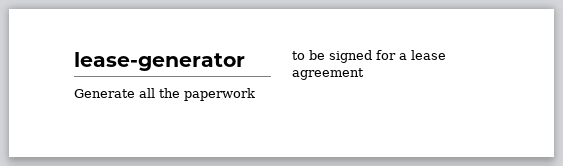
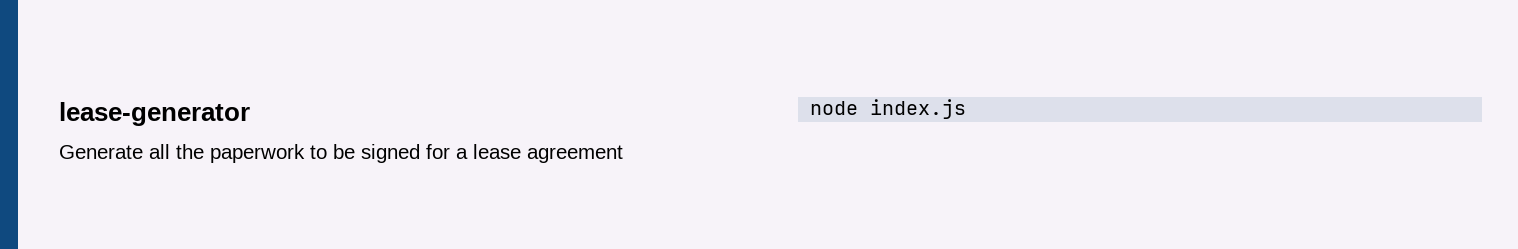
+ node index.js

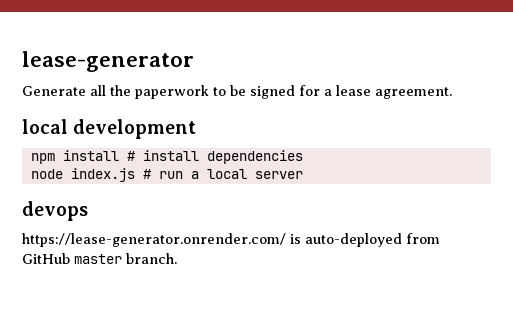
- Generate all the paperwork to be signed for a lease agreement
- node index.js
+ Generate all the paperwork to be signed for a lease agreement.
+ local development
+ npm install # install dependencies
+ node index.js # run a local server
+ devops
+ https://lease-generator.onrender.com/ is auto-deployed from GitHub master branch.

